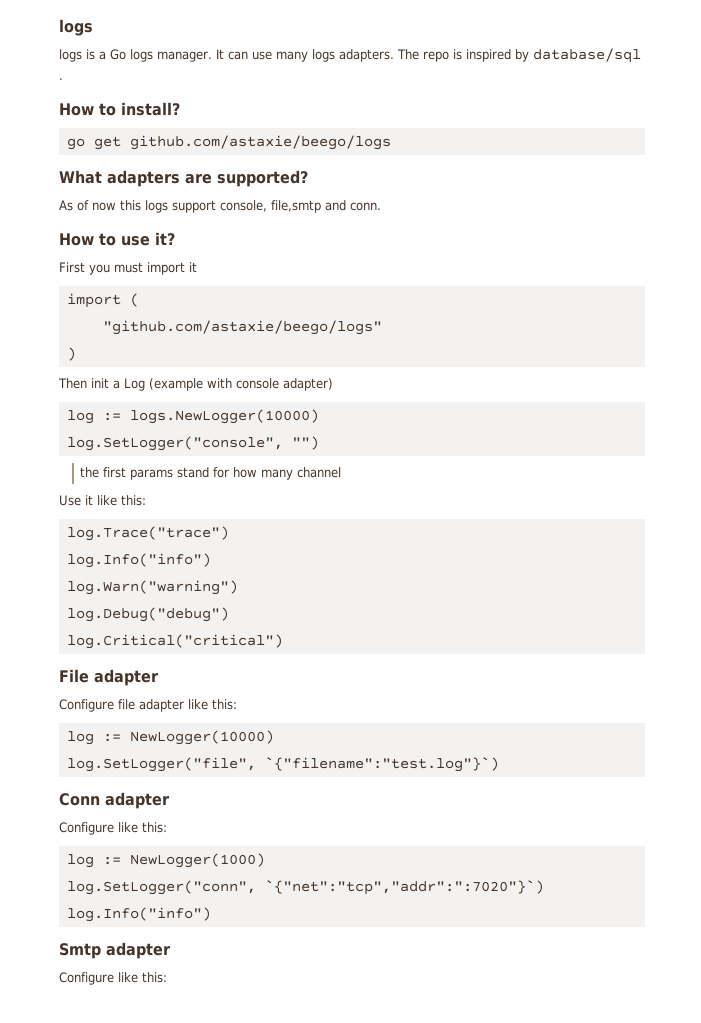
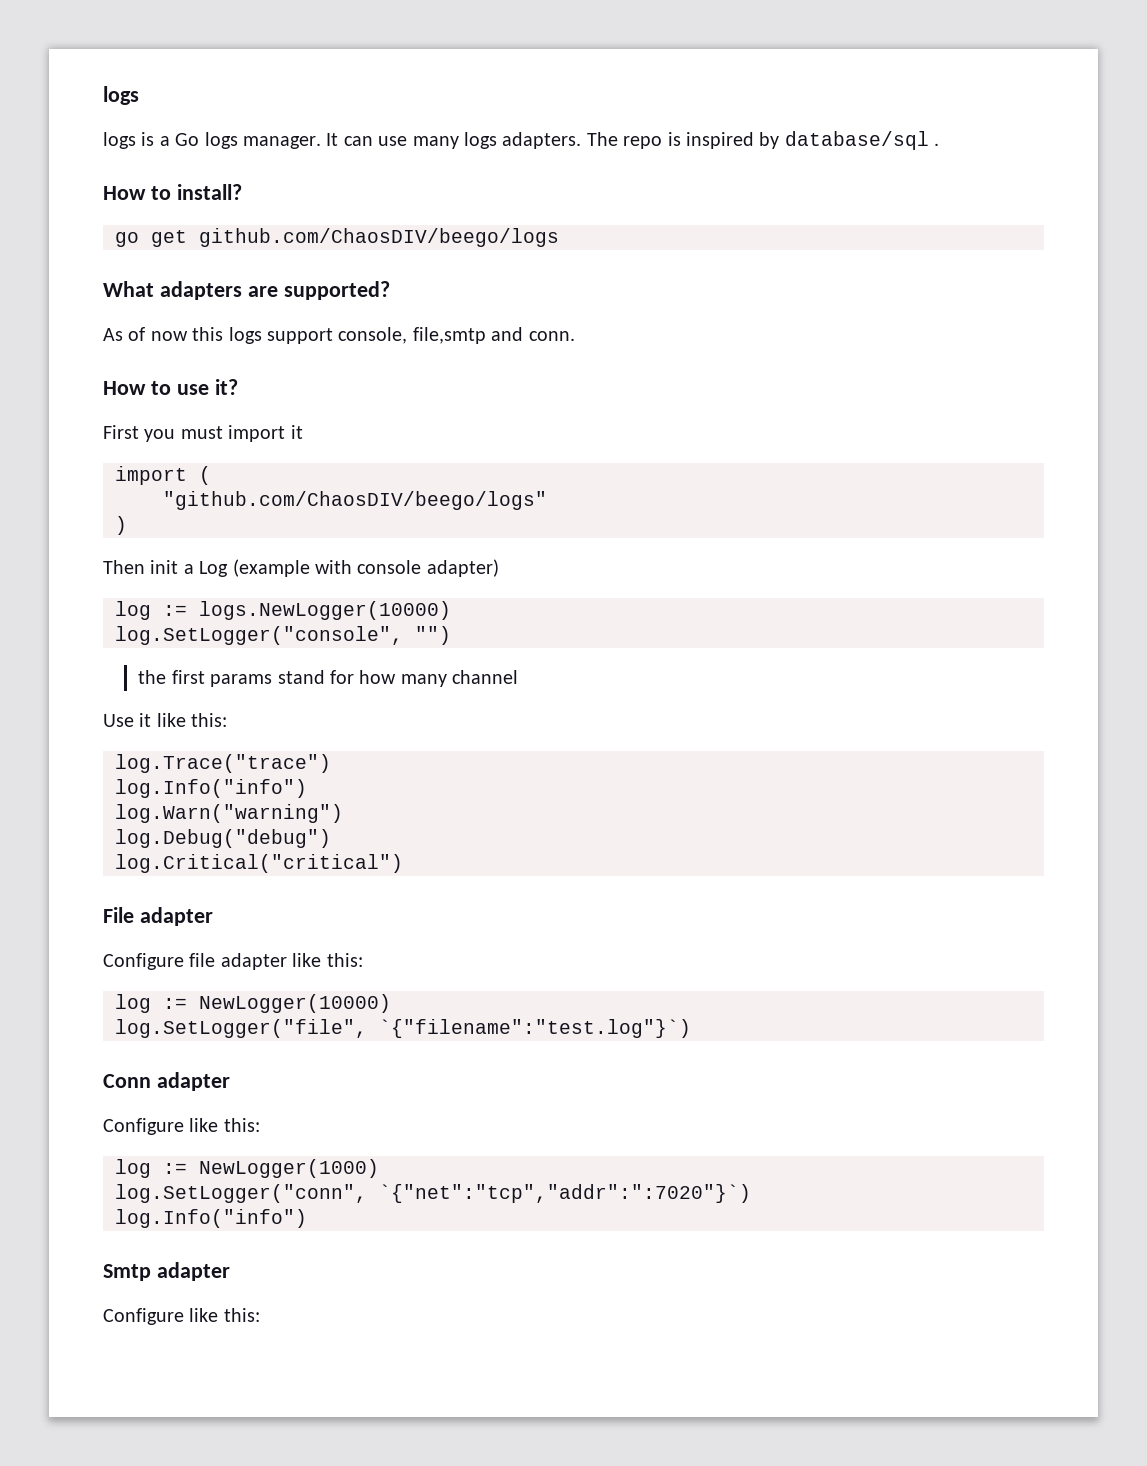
- go get github.com/astaxie/beego/logs
+ go get github.com/ChaosDIV/beego/logs
- "github.com/astaxie/beego/logs"
+ "github.com/ChaosDIV/beego/logs"

